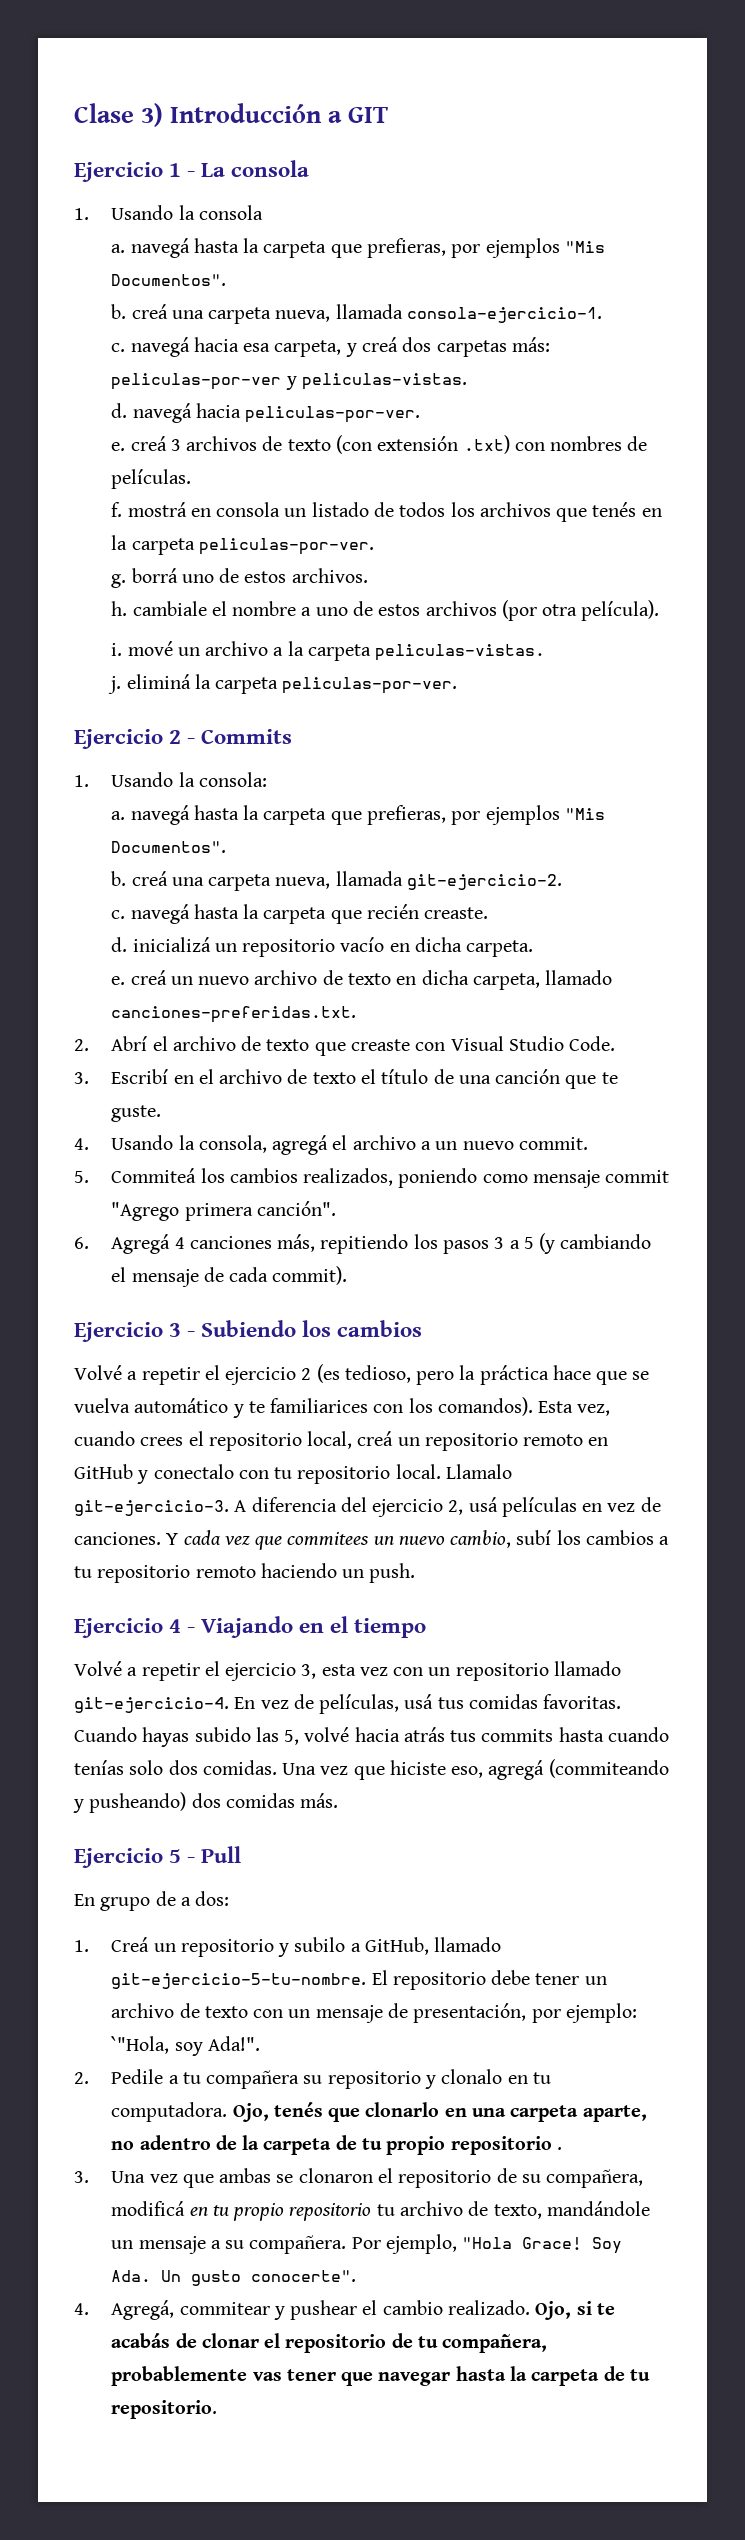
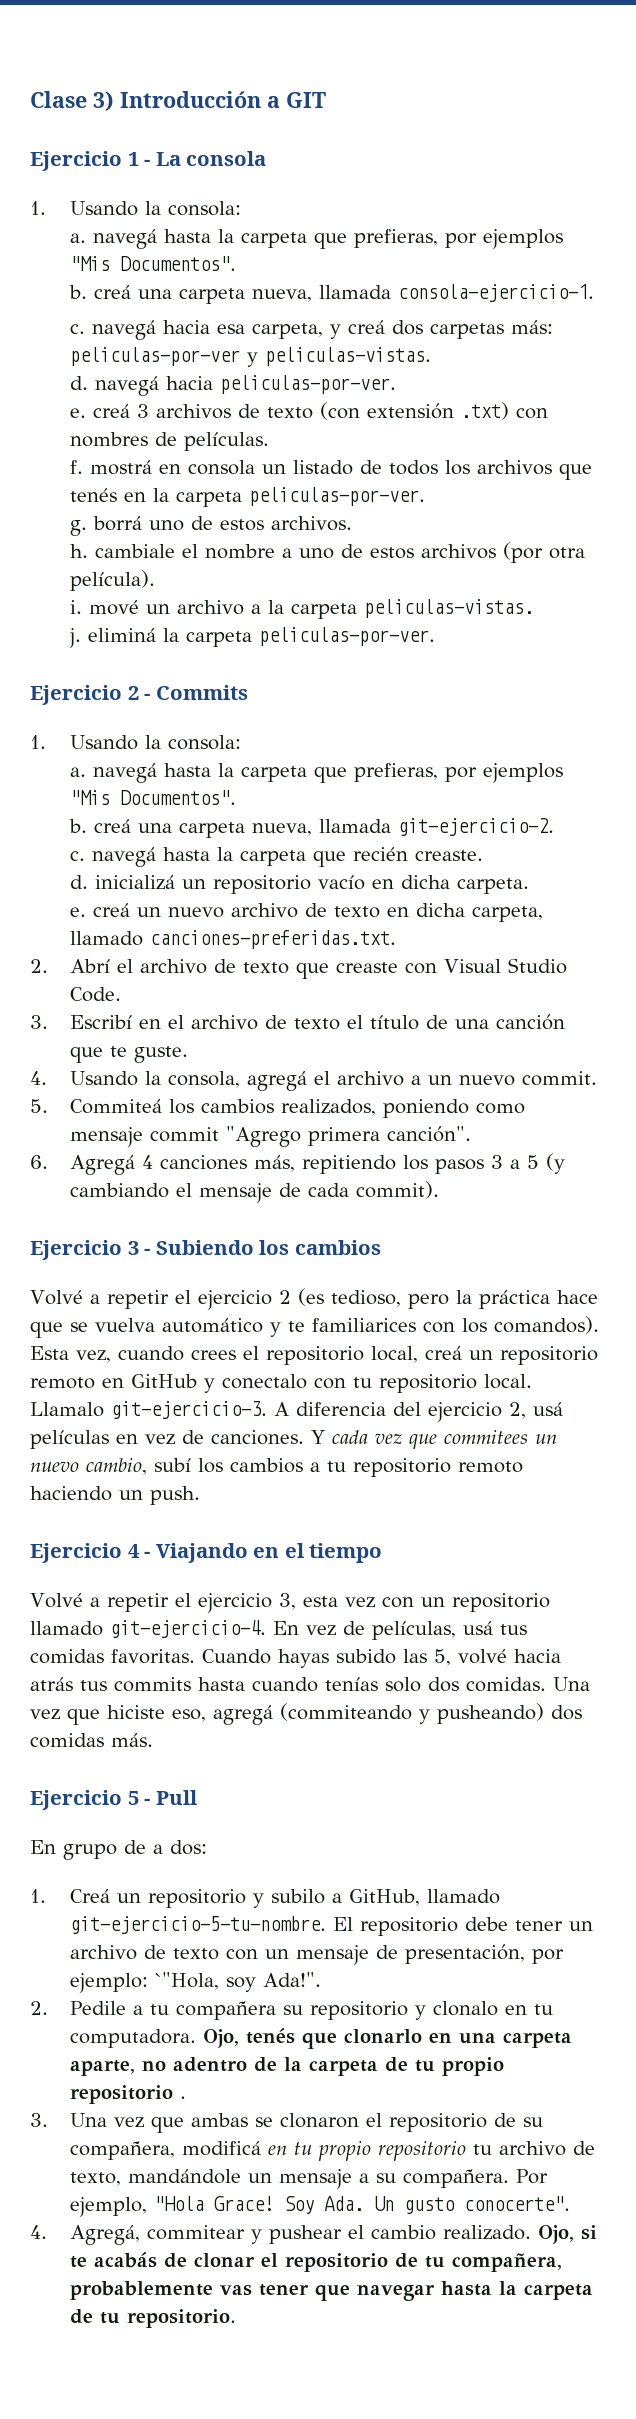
  Ejercicio 1 - La consola
- 1. Usando la consola
+ 1. Usando la consola:

